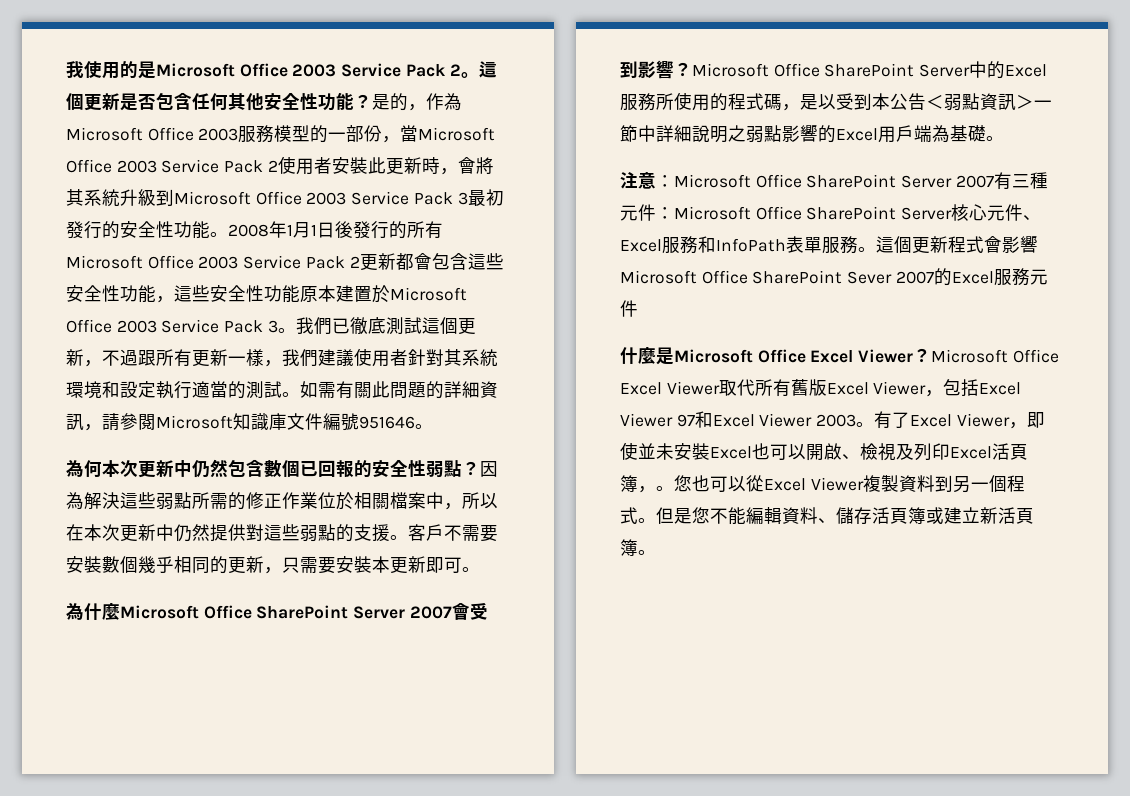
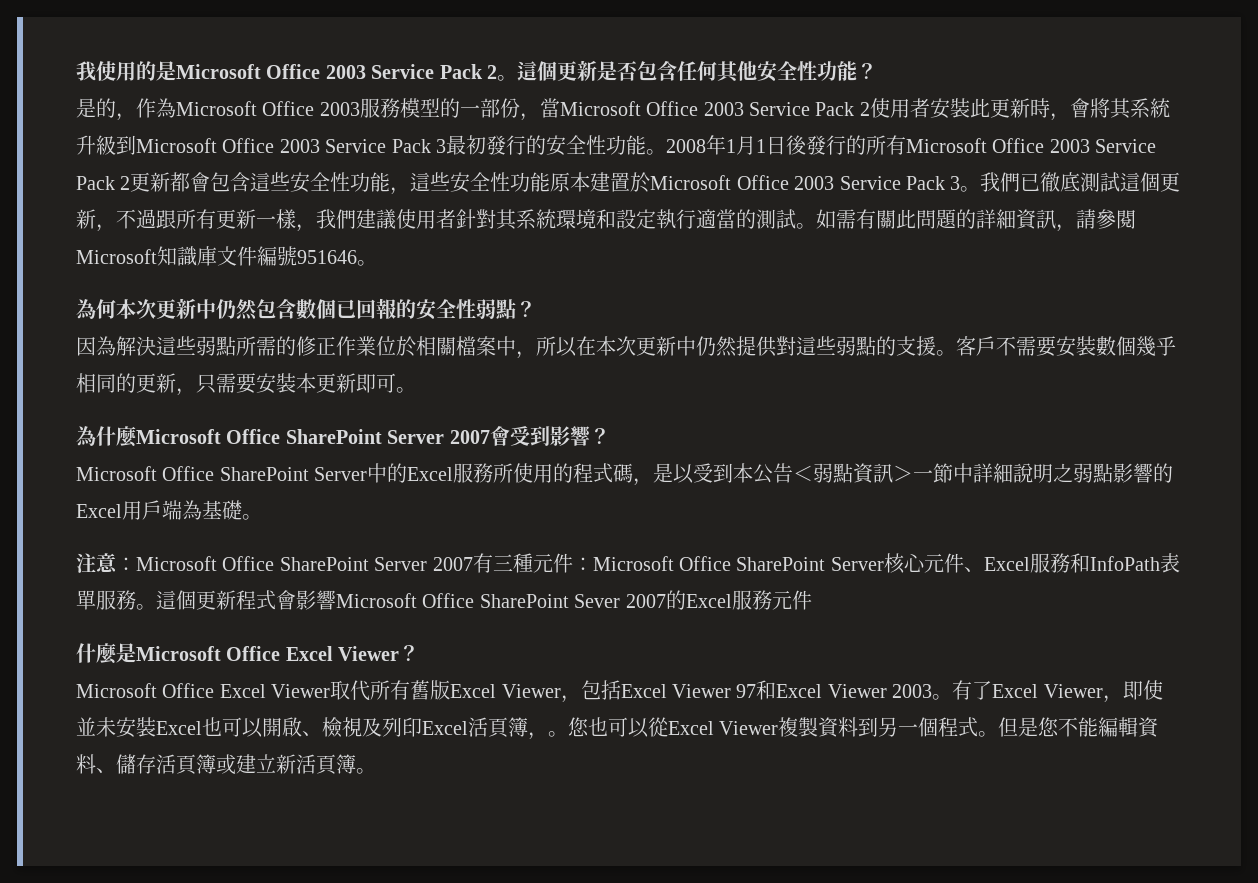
- 這個更新是否包含任何其他安全性功能？是的，作為Microsoft Office 2003服務模型的一部份，當Microsoft Office 2003 Service Pack 2使用者安裝此更新時，會將其系統升級到Microsoft Office 2003 Service Pack 3最初發行的安全性功能。
+ 這個更新是否包含任何其他安全性功能？
+ 是的，作為Microsoft Office 2003服務模型的一部份，當Microsoft Office 2003 Service Pack 2使用者安裝此更新時，會將其系統升級到Microsoft Office 2003 Service Pack 3最初發行的安全性功能。
- 為何本次更新中仍然包含數個已回報的安全性弱點？因為解決這些弱點所需的修正作業位於相關檔案中，所以在本次更新中仍然提供對這些弱點的支援。
+ 為何本次更新中仍然包含數個已回報的安全性弱點？
+ 因為解決這些弱點所需的修正作業位於相關檔案中，所以在本次更新中仍然提供對這些弱點的支援。
- 為什麼Microsoft Office SharePoint Server 2007會受到影響？Microsoft Office SharePoint Server中的Excel服務所使用的程式碼，是以受到本公告＜弱點資訊＞一節中詳細說明之弱點影響的Excel用戶端為基礎。
+ 為什麼Microsoft Office SharePoint Server 2007會受到影響？
+ Microsoft Office SharePoint Server中的Excel服務所使用的程式碼，是以受到本公告＜弱點資訊＞一節中詳細說明之弱點影響的Excel用戶端為基礎。
- 什麼是Microsoft Office Excel Viewer？Microsoft Office Excel Viewer取代所有舊版Excel Viewer，包括Excel Viewer 97和Excel Viewer 2003。
+ 什麼是Microsoft Office Excel Viewer？
+ Microsoft Office Excel Viewer取代所有舊版Excel Viewer，包括Excel Viewer 97和Excel Viewer 2003。

